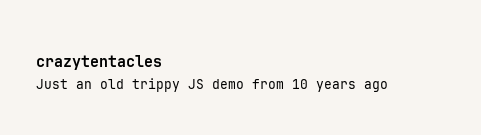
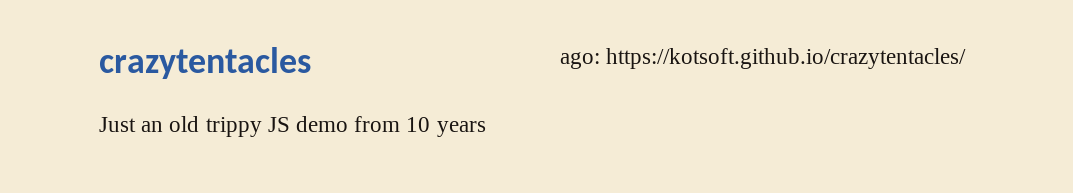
- Just an old trippy JS demo from 10 years ago
+ Just an old trippy JS demo from 10 years ago: https://kotsoft.github.io/crazytentacles/

